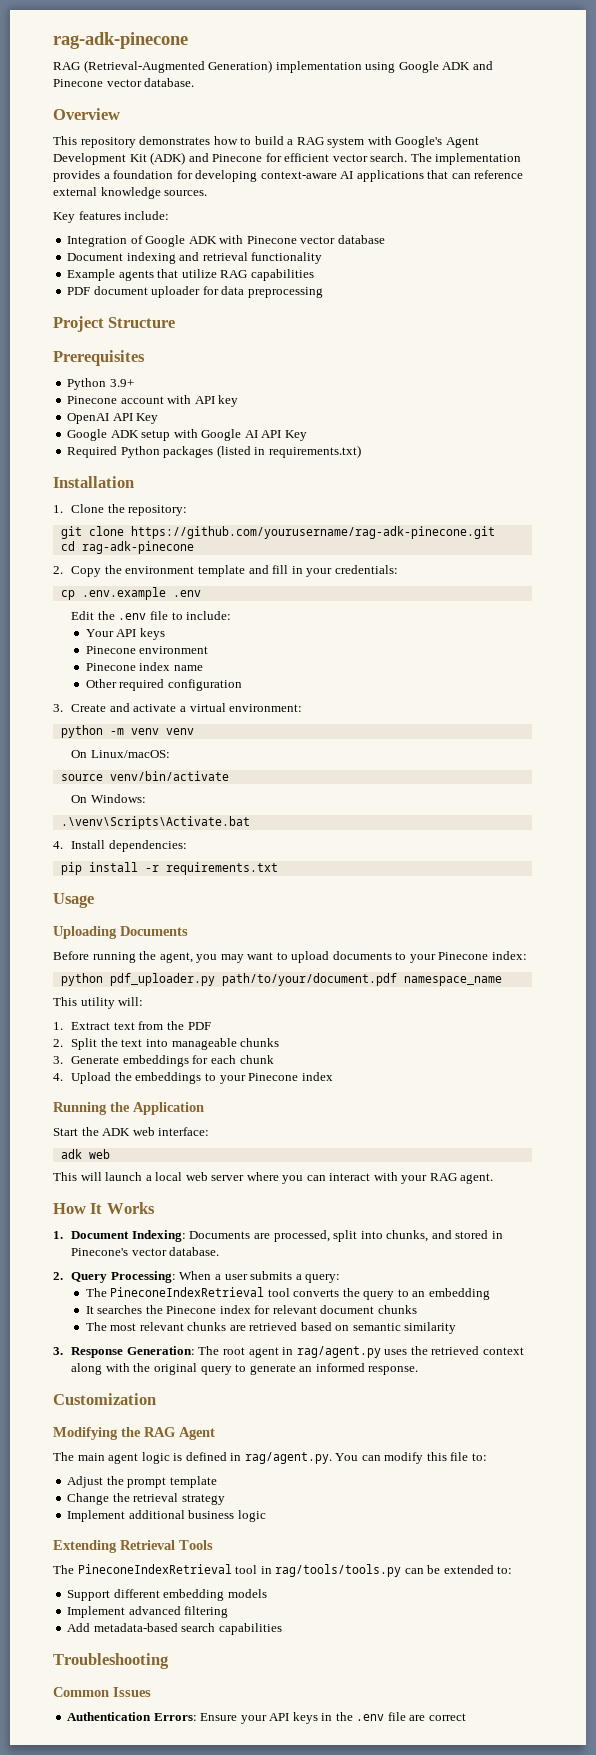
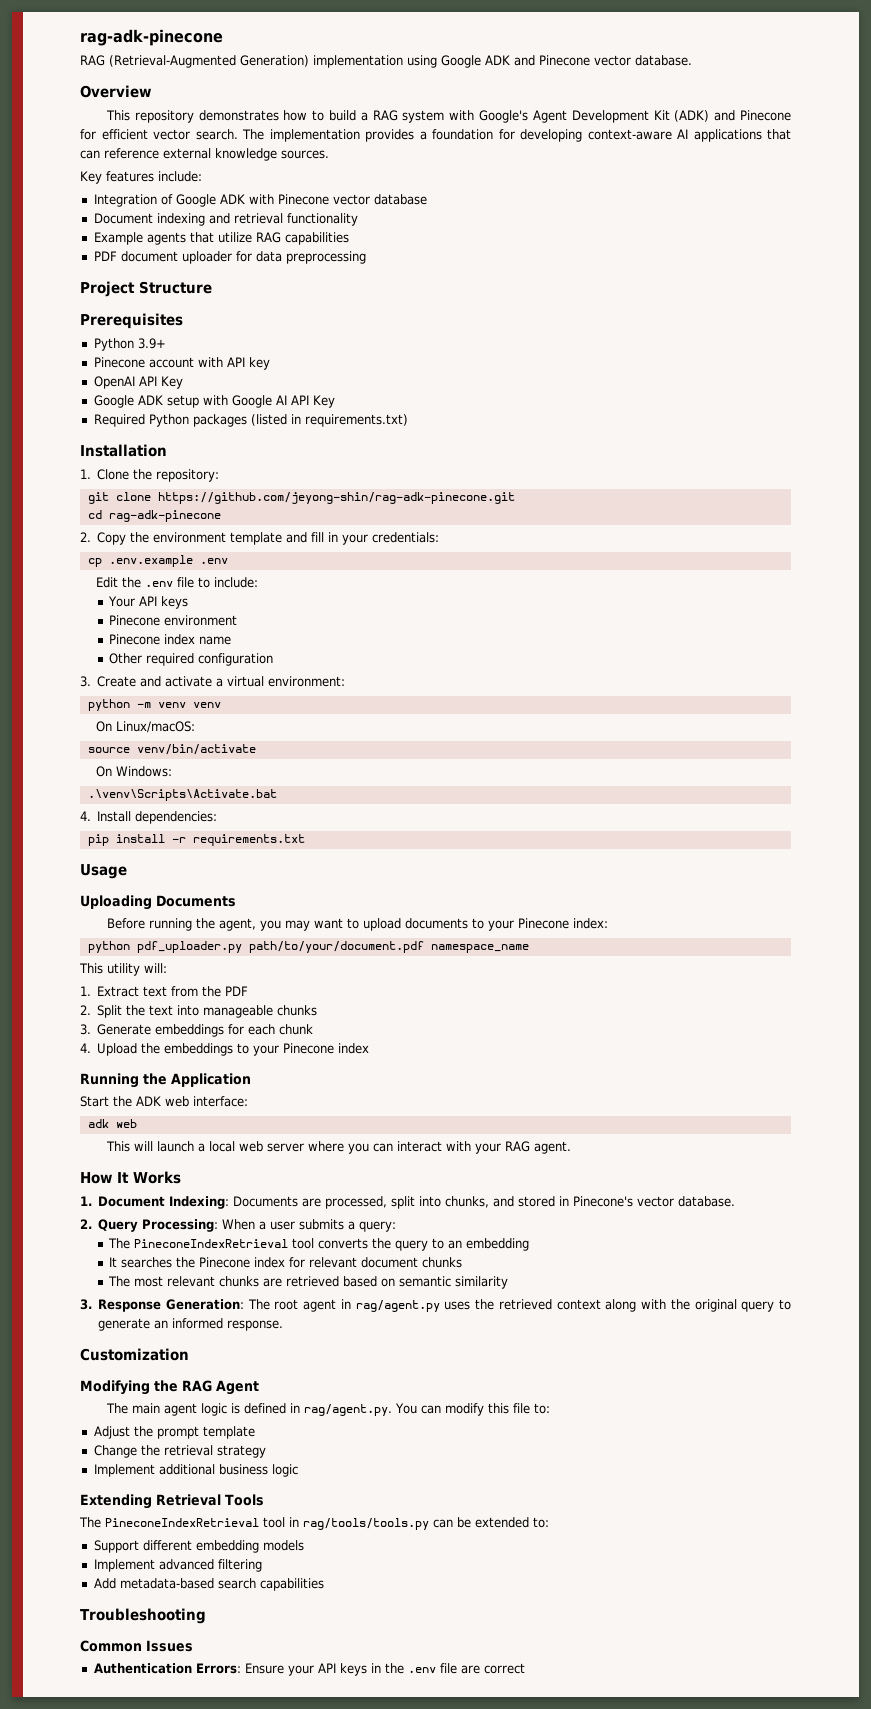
- git clone https://github.com/yourusername/rag-adk-pinecone.git
+ git clone https://github.com/jeyong-shin/rag-adk-pinecone.git

